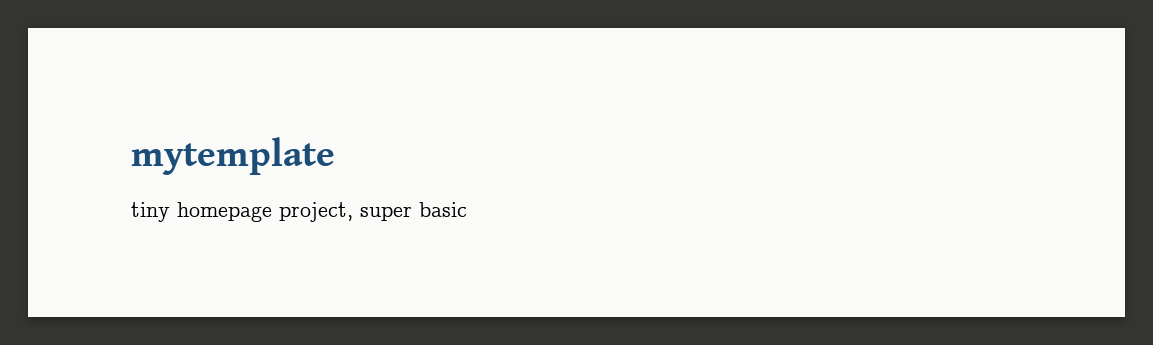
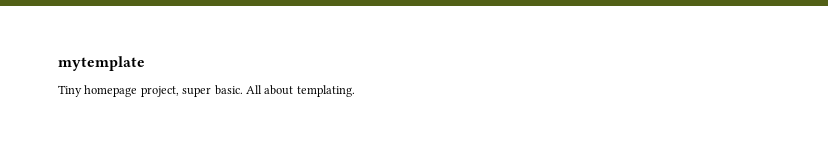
- tiny homepage project, super basic
+ Tiny homepage project, super basic. All about templating.

